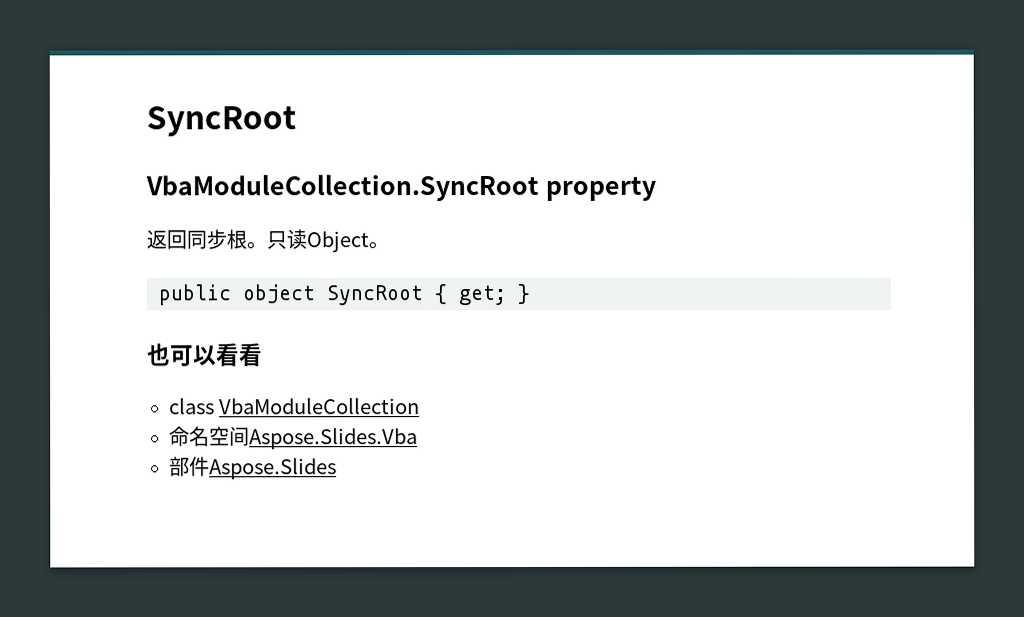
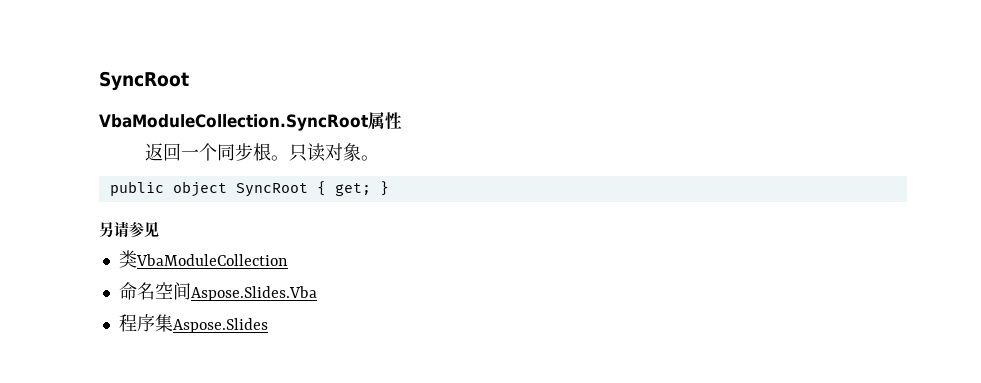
- VbaModuleCollection.SyncRoot property
+ VbaModuleCollection.SyncRoot属性
- 返回同步根。
+ 返回一个同步根。
- 只读Object。
+ 只读对象。
- 也可以看看
- class VbaModuleCollection
+ 另请参见
+ 类VbaModuleCollection
- 部件Aspose.Slides
+ 程序集Aspose.Slides

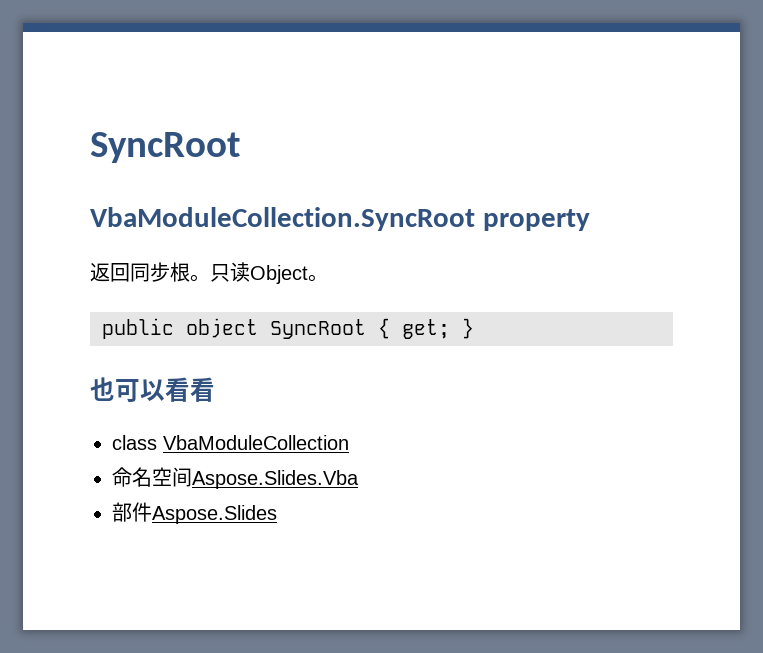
- VbaModuleCollection.SyncRoot属性
+ VbaModuleCollection.SyncRoot property
- 返回一个同步根。
+ 返回同步根。
- 只读对象。
+ 只读Object。
- 另请参见
- 类VbaModuleCollection
+ 也可以看看
+ class VbaModuleCollection
- 程序集Aspose.Slides
+ 部件Aspose.Slides

